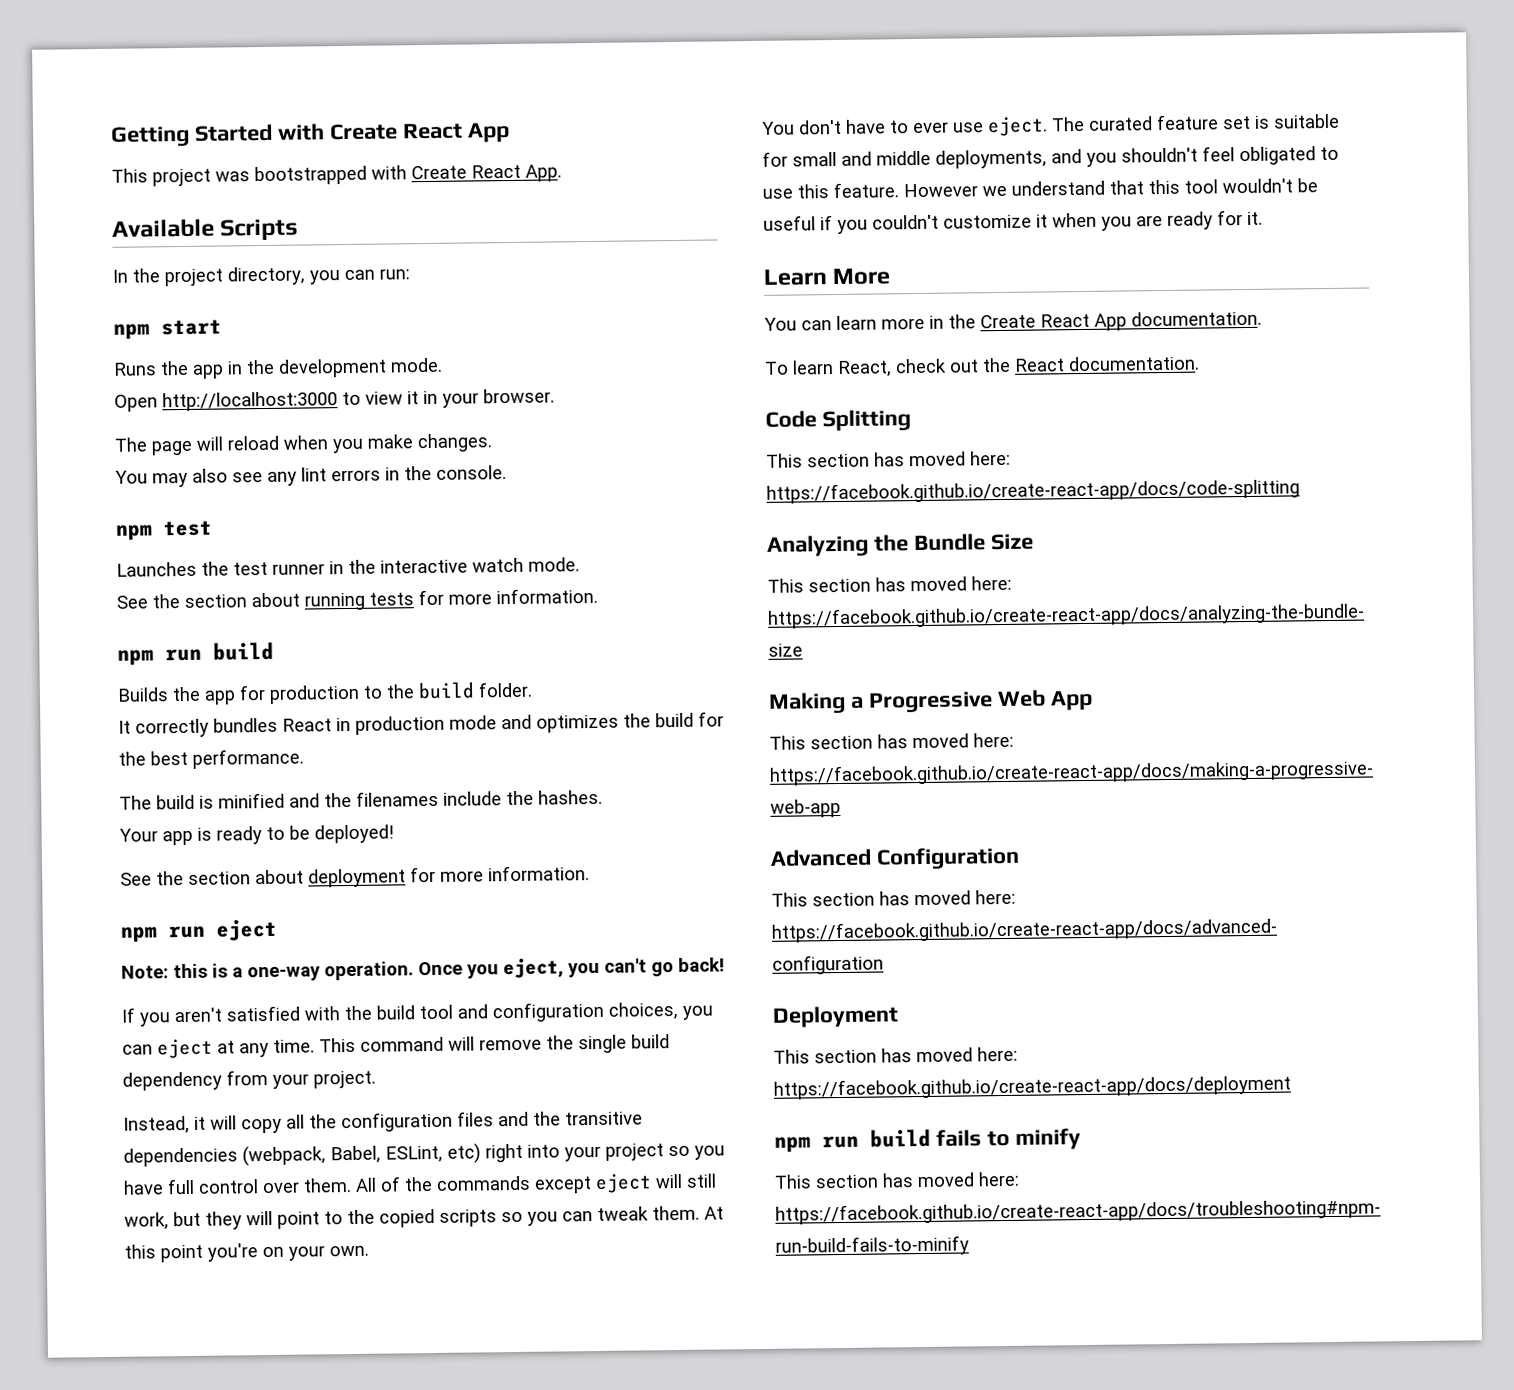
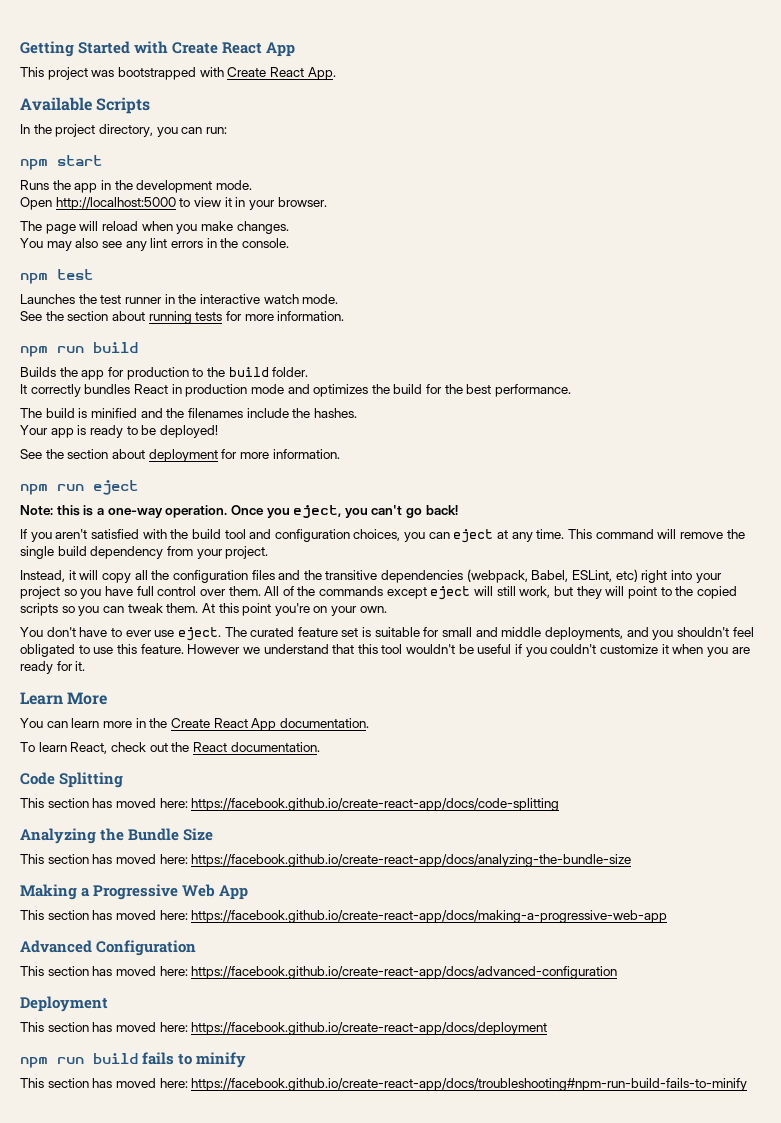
- Open http://localhost:3000 to view it in your browser.
+ Open http://localhost:5000 to view it in your browser.

